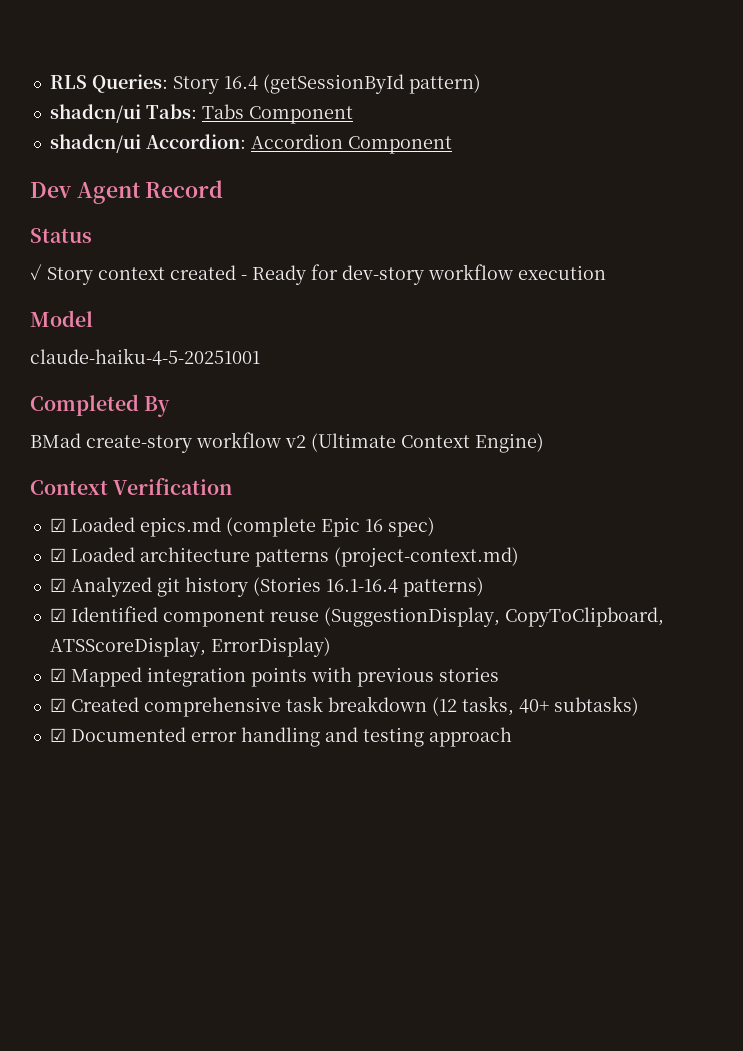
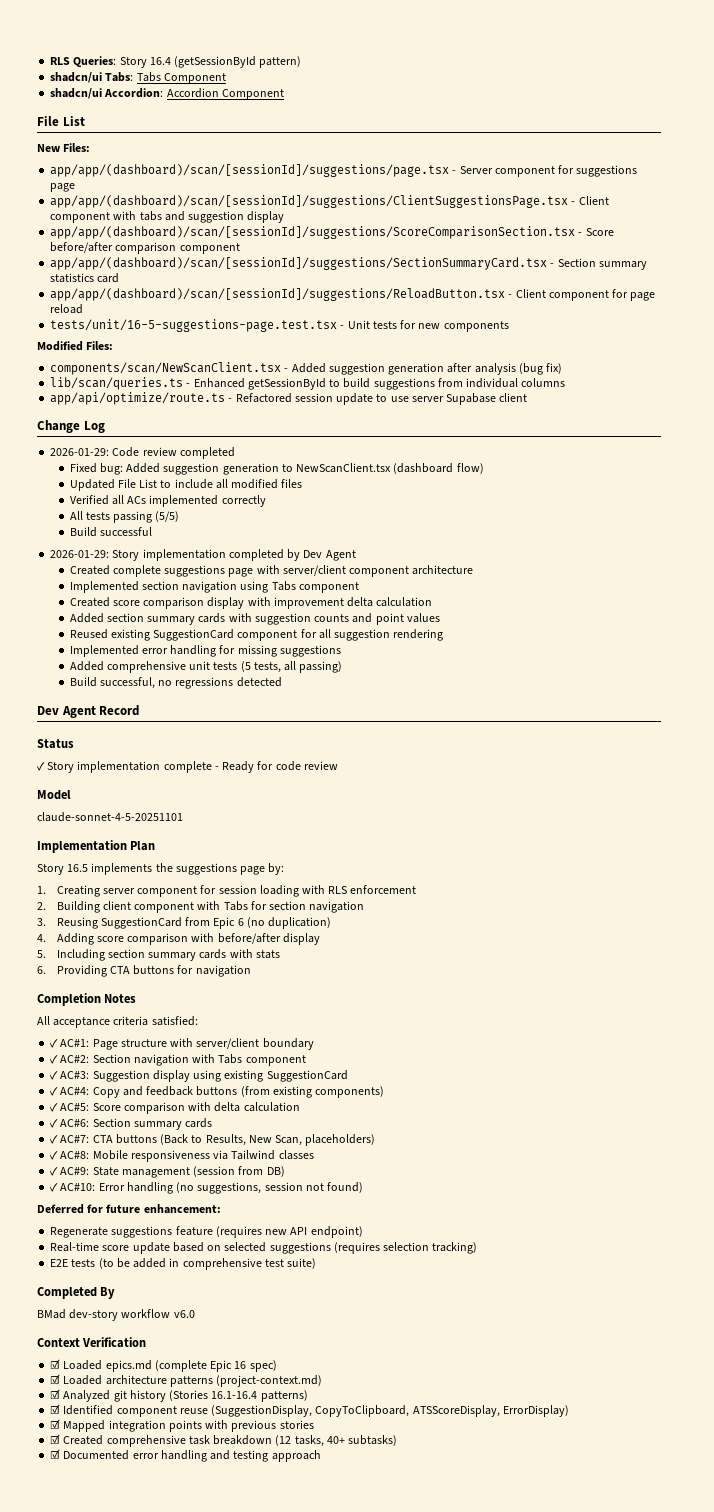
  shadcn/ui Accordion: Accordion Component
+ File List
+ New Files:
+ app/app/(dashboard)/scan/[sessionId]/suggestions/page.tsx - Server component for suggestions page
+ app/app/(dashboard)/scan/[sessionId]/suggestions/ClientSuggestionsPage.tsx - Client component with tabs and suggestion display
+ app/app/(dashboard)/scan/[sessionId]/suggestions/ScoreComparisonSection.tsx - Score before/after comparison component
+ app/app/(dashboard)/scan/[sessionId]/suggestions/SectionSummaryCard.tsx - Section summary statistics card
+ app/app/(dashboard)/scan/[sessionId]/suggestions/ReloadButton.tsx - Client component for page reload
+ tests/unit/16-5-suggestions-page.test.tsx - Unit tests for new components
+ Modified Files:
+ components/scan/NewScanClient.tsx - Added suggestion generation after analysis (bug fix)
+ lib/scan/queries.ts - Enhanced getSessionById to build suggestions from individual columns
+ app/api/optimize/route.ts - Refactored session update to use server Supabase client
+ Change Log
+ 2026-01-29: Code review completed
+ Fixed bug: Added suggestion generation to NewScanClient.tsx (dashboard flow)
+ Updated File List to include all modified files
+ Verified all ACs implemented correctly
+ All tests passing (5/5)
+ Build successful
+ 2026-01-29: Story implementation completed by Dev Agent
+ Created complete suggestions page with server/client component architecture
+ Implemented section navigation using Tabs component
+ Created score comparison display with improvement delta calculation
+ Added section summary cards with suggestion counts and point values
+ Reused existing SuggestionCard component for all suggestion rendering
+ Implemented error handling for missing suggestions
+ Added comprehensive unit tests (5 tests, all passing)
+ Build successful, no regressions detected
- ✓ Story context created - Ready for dev-story workflow execution
+ ✓ Story implementation complete - Ready for code review
  Model
- claude-haiku-4-5-20251001
+ claude-sonnet-4-5-20251101
+ Implementation Plan
+ Story 16.5 implements the suggestions page by:
+ 1. Creating server component for session loading with RLS enforcement
+ 2. Building client component with Tabs for section navigation
+ 3. Reusing SuggestionCard from Epic 6 (no duplication)
+ 4. Adding score comparison with before/after display
+ 5. Including section summary cards with stats
+ 6. Providing CTA buttons for navigation
+ Completion Notes
+ All acceptance criteria satisfied:
+ ✓ AC#1: Page structure with server/client boundary
+ ✓ AC#2: Section navigation with Tabs component
+ ✓ AC#3: Suggestion display using existing SuggestionCard
+ ✓ AC#4: Copy and feedback buttons (from existing components)
+ ✓ AC#5: Score comparison with delta calculation
+ ✓ AC#6: Section summary cards
+ ✓ AC#7: CTA buttons (Back to Results, New Scan, placeholders)
+ ✓ AC#8: Mobile responsiveness via Tailwind classes
+ ✓ AC#9: State management (session from DB)
+ ✓ AC#10: Error handling (no suggestions, session not found)
+ Deferred for future enhancement:
+ Regenerate suggestions feature (requires new API endpoint)
+ Real-time score update based on selected suggestions (requires selection tracking)
+ E2E tests (to be added in comprehensive test suite)
  Completed By
- BMad create-story workflow v2 (Ultimate Context Engine)
+ BMad dev-story workflow v6.0

